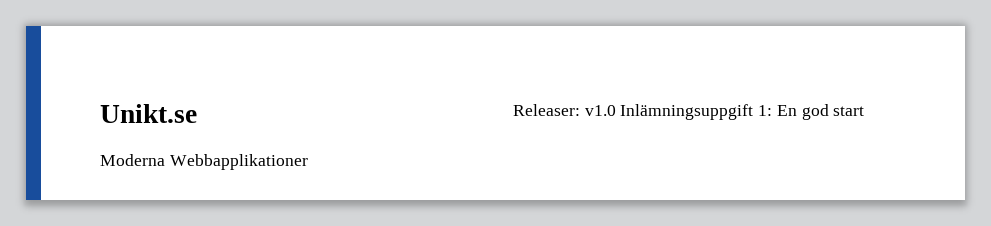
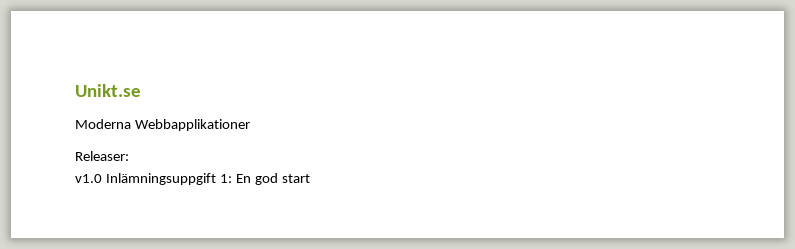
- Releaser: v1.0 Inlämningsuppgift 1: En god start
+ Releaser:
+ v1.0 Inlämningsuppgift 1: En god start

